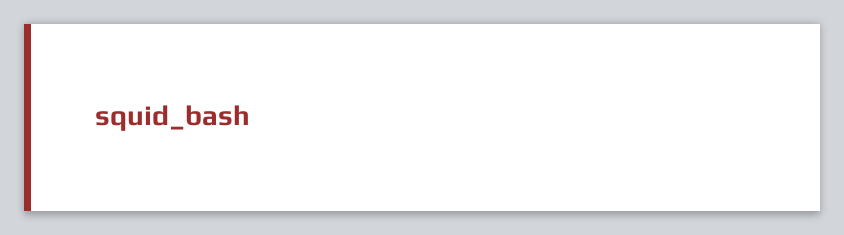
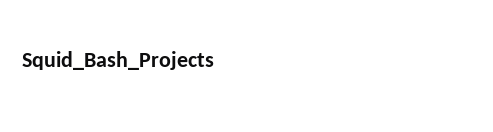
- squid_bash
+ Squid_Bash_Projects

